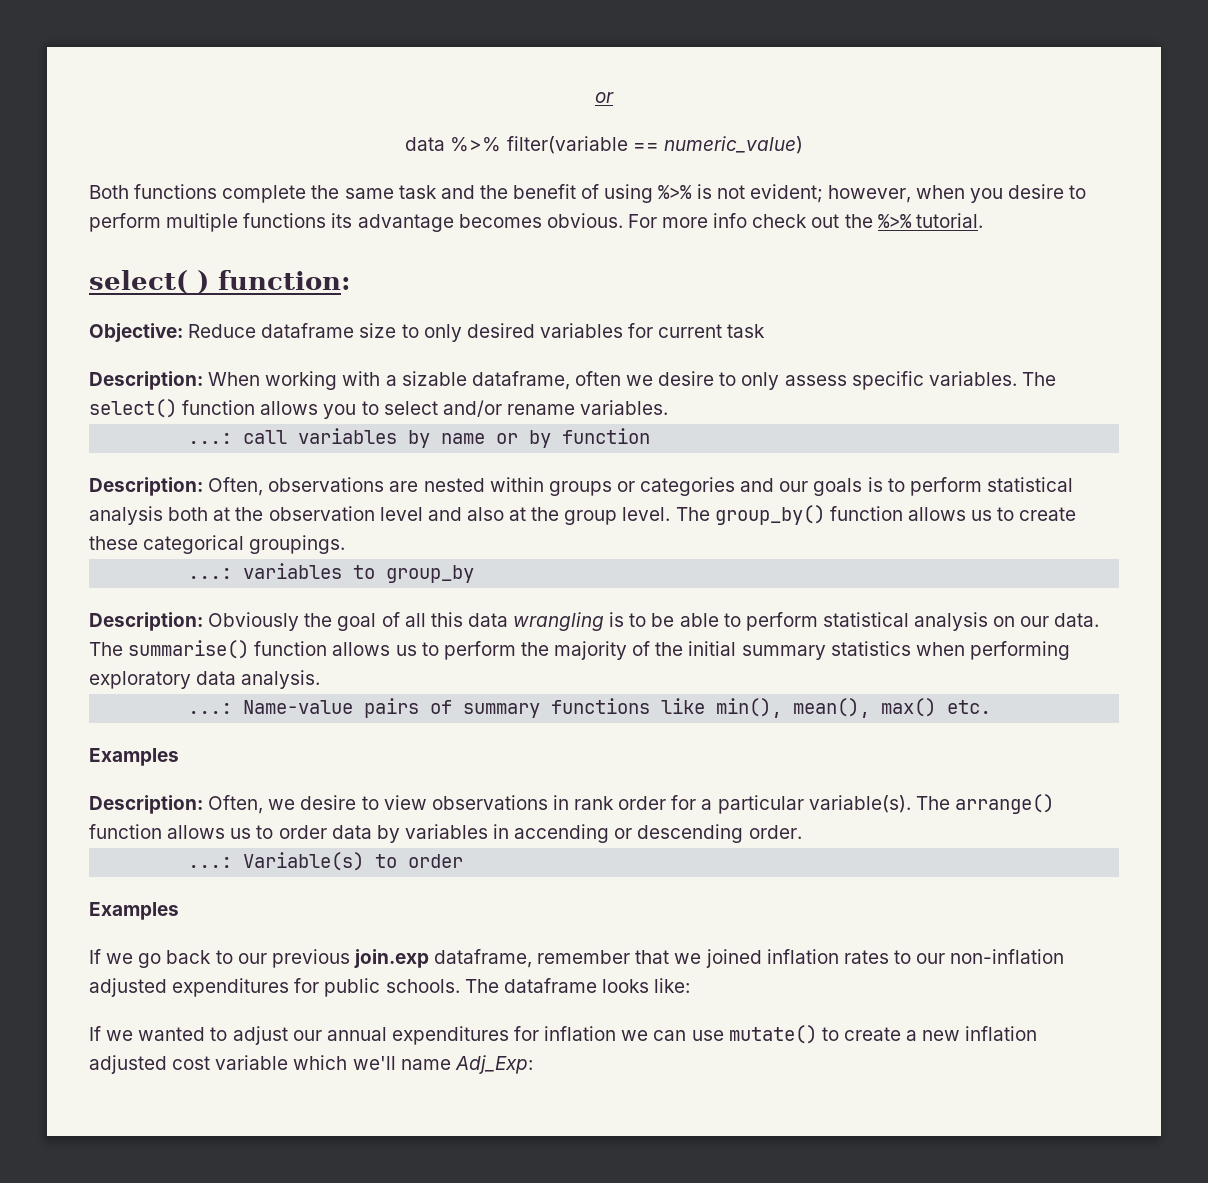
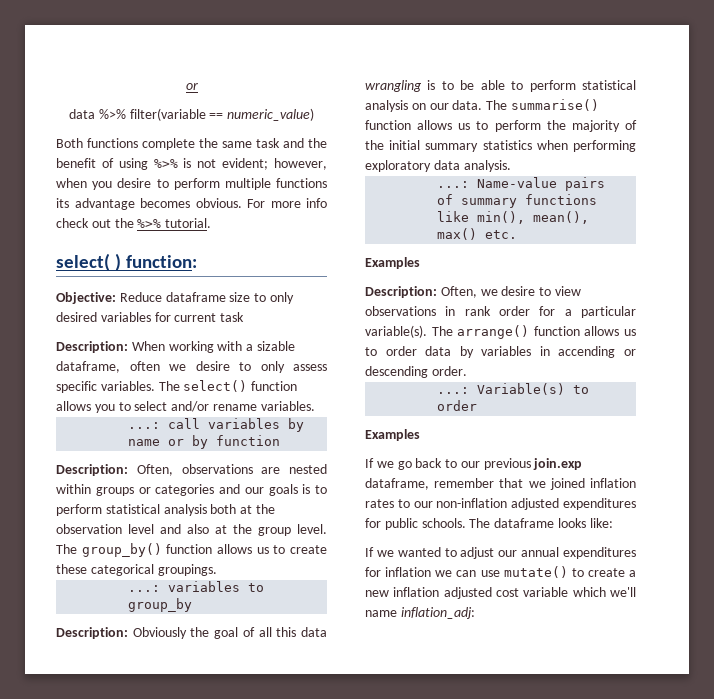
- If we wanted to adjust our annual expenditures for inflation we can use mutate() to create a new inflation adjusted cost variable which we'll name Adj_Exp:
+ If we wanted to adjust our annual expenditures for inflation we can use mutate() to create a new inflation adjusted cost variable which we'll name inflation_adj:

